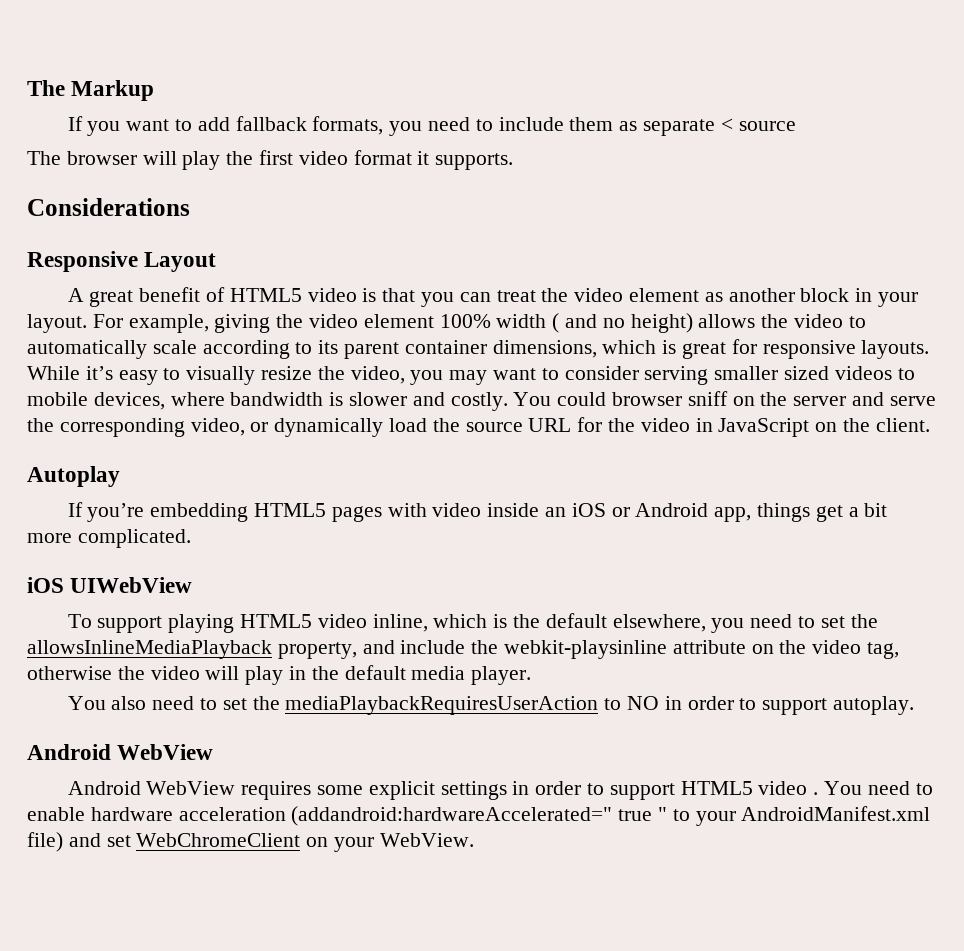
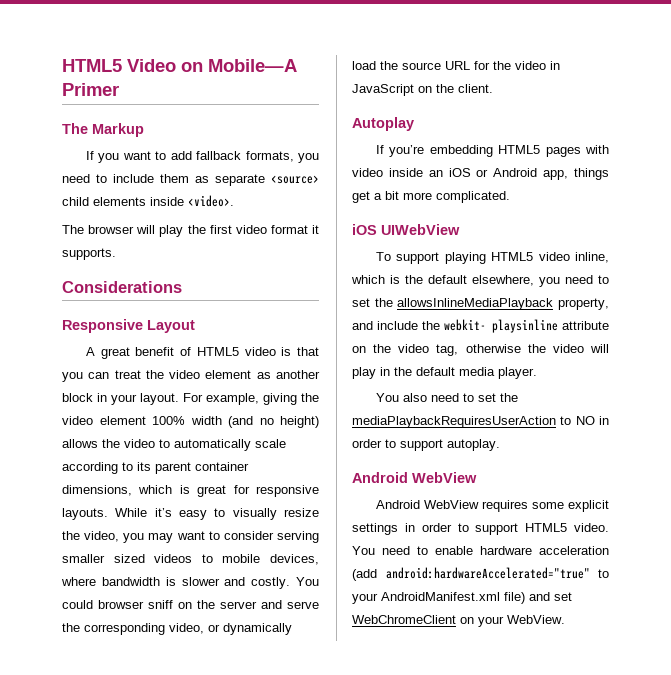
+ HTML5 Video on Mobile—A Primer
- If you want to add fallback formats, you need to include them as separate < source
+ If you want to add fallback formats, you need to include them as separate <source> child elements inside <video>.
- For example, giving the video element 100% width ( and no height) allows the video to automatically scale according to its parent container dimensions, which is great for responsive layouts.
+ For example, giving the video element 100% width (and no height) allows the video to automatically scale according to its parent container dimensions, which is great for responsive layouts.
- To support playing HTML5 video inline, which is the default elsewhere, you need to set the allowsInlineMediaPlayback property, and include the webkit-playsinline attribute on the video tag, otherwise the video will play in the default media player.
+ To support playing HTML5 video inline, which is the default elsewhere, you need to set the allowsInlineMediaPlayback property, and include the webkit- playsinline attribute on the video tag, otherwise the video will play in the default media player.
- Android WebView requires some explicit settings in order to support HTML5 video .
+ Android WebView requires some explicit settings in order to support HTML5 video.
- You need to enable hardware acceleration (addandroid:hardwareAccelerated=" true " to your AndroidManifest.xml file) and set WebChromeClient on your WebView.
+ You need to enable hardware acceleration (add android:hardwareAccelerated="true" to your AndroidManifest.xml file) and set WebChromeClient on your WebView.

